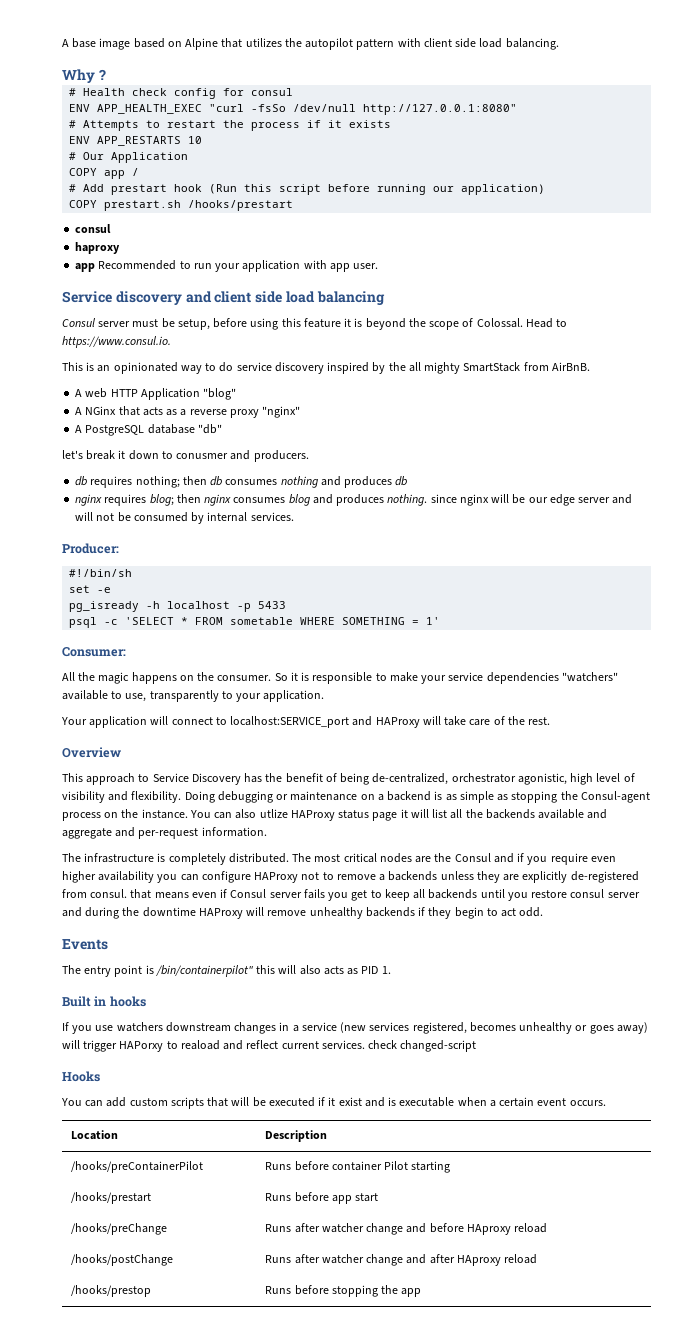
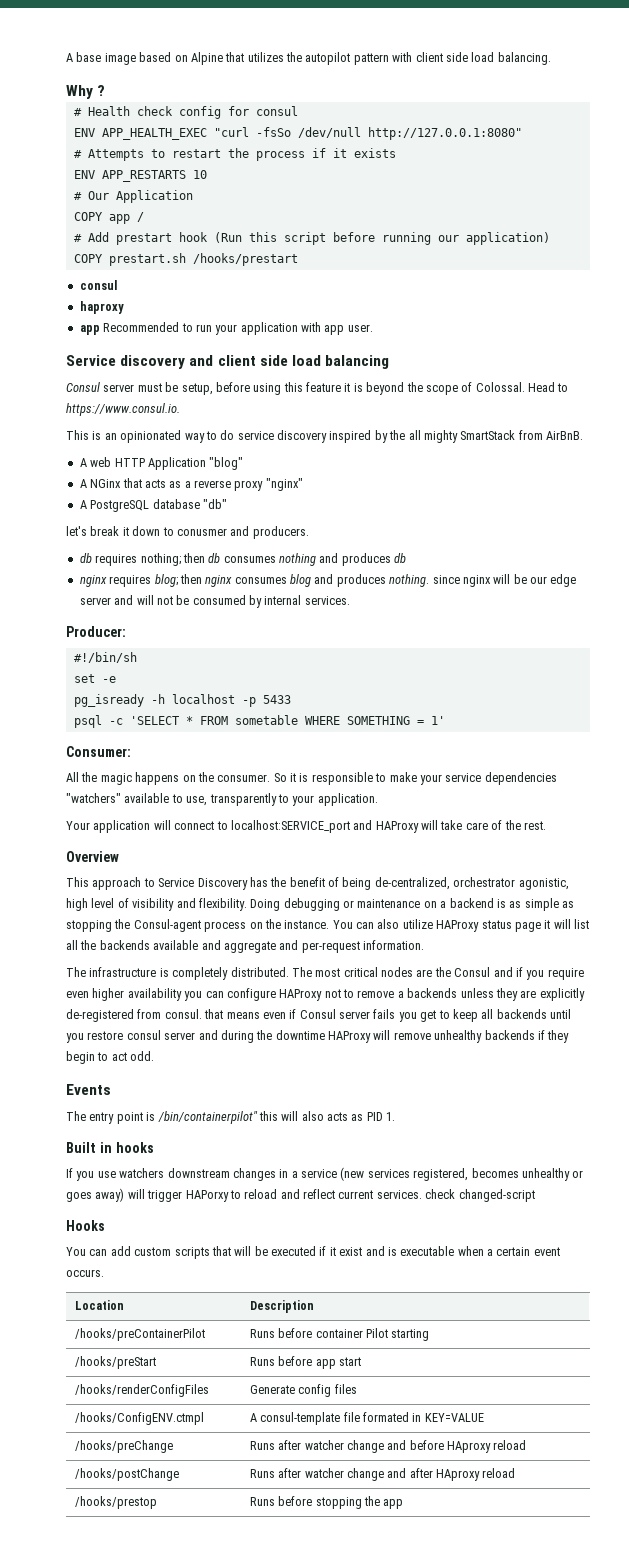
- You can also utlize HAProxy status page it will list all the backends available and aggregate and per-request information.
+ You can also utilize HAProxy status page it will list all the backends available and aggregate and per-request information.
- If you use watchers downstream changes in a service (new services registered, becomes unhealthy or goes away) will trigger HAPorxy to reaload and reflect current services. check changed-script
+ If you use watchers downstream changes in a service (new services registered, becomes unhealthy or goes away) will trigger HAPorxy to reload and reflect current services. check changed-script
- /hooks/prestart | Runs before app start
+ /hooks/preStart | Runs before app start
+ /hooks/renderConfigFiles | Generate config files
+ /hooks/ConfigENV.ctmpl | A consul-template file formated in KEY=VALUE

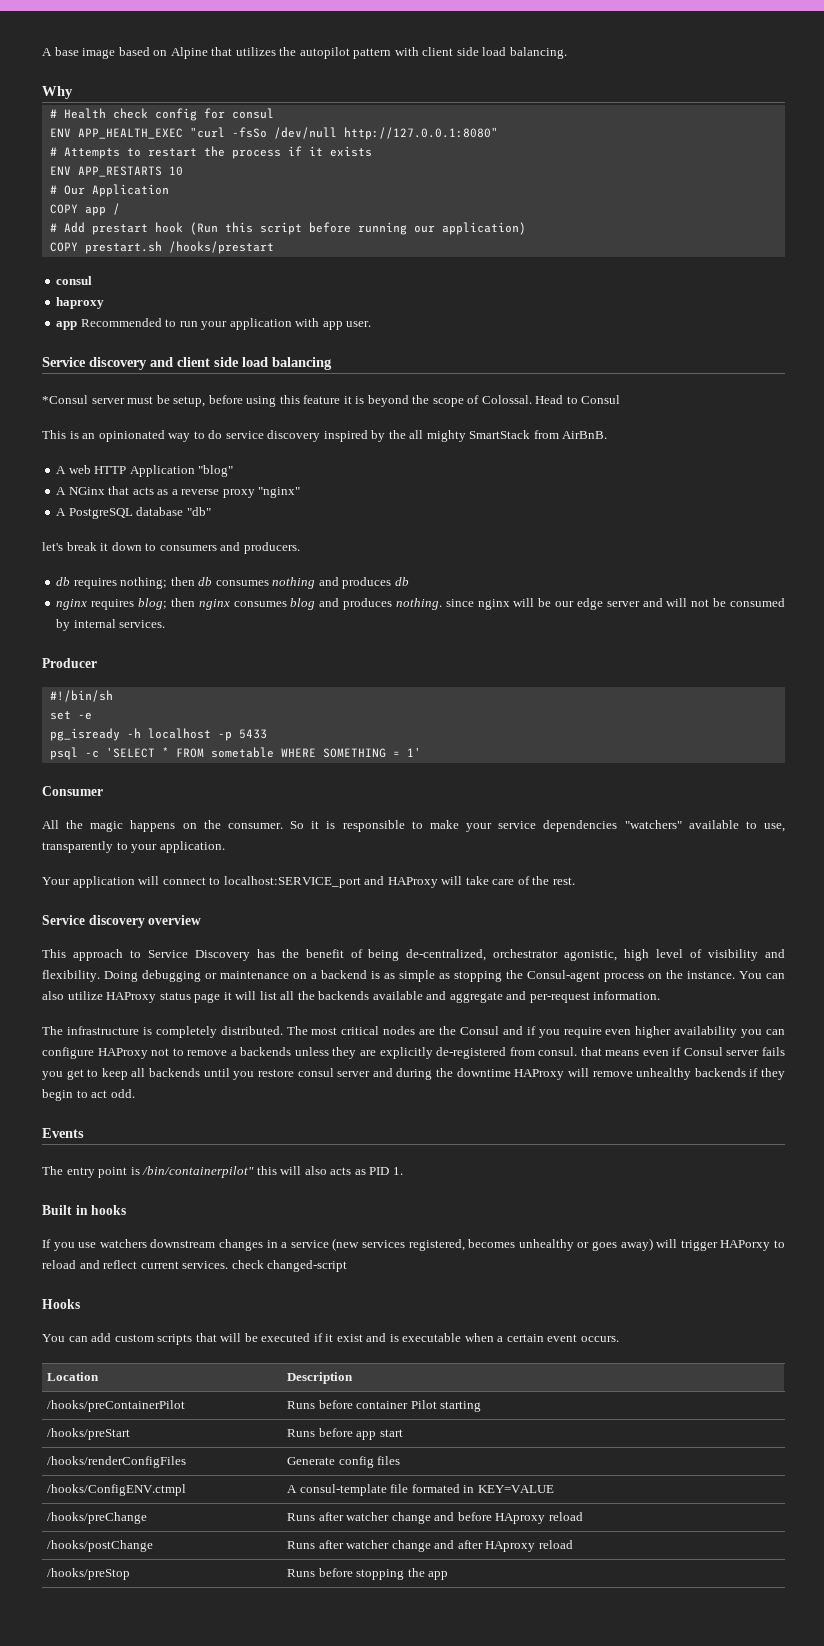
- Why ?
+ Why
- Consul server must be setup, before using this feature it is beyond the scope of Colossal.
+ *Consul server must be setup, before using this feature it is beyond the scope of Colossal.
- Head to https://www.consul.io.
+ Head to Consul
- let's break it down to conusmer and producers.
+ let's break it down to consumers and producers.
- Producer:
+ Producer
- Consumer:
+ Consumer
- Overview
+ Service discovery overview
- /hooks/prestop | Runs before stopping the app
+ /hooks/preStop | Runs before stopping the app

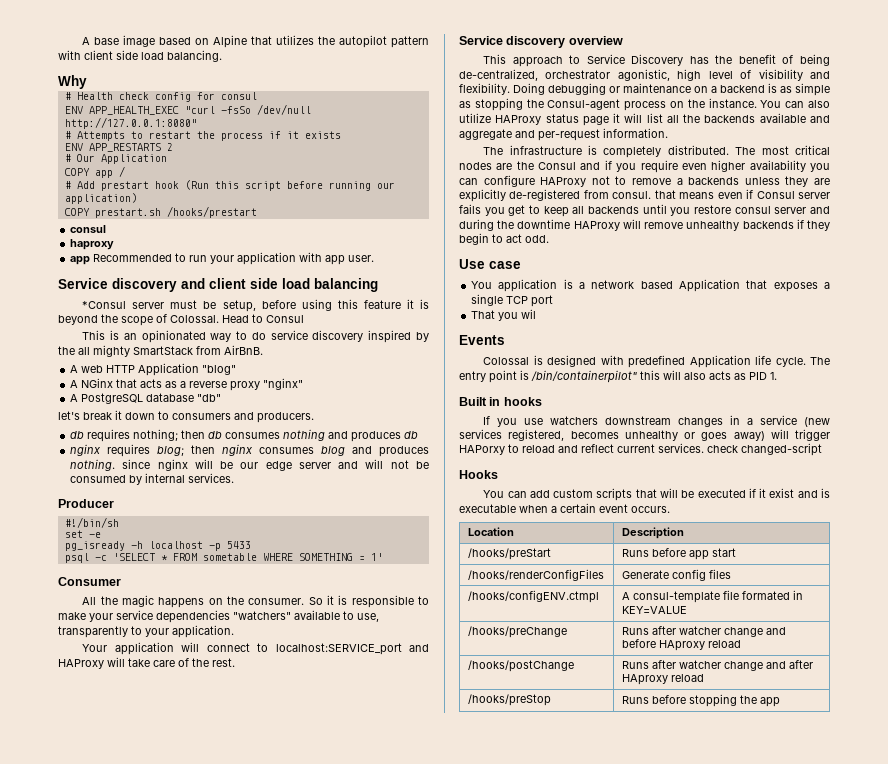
- ENV APP_RESTARTS 10
+ ENV APP_RESTARTS 2
+ Use case
+ You application is a network based Application that exposes a single TCP port
+ That you wil
  Events
- The entry point is /bin/containerpilot" this will also acts as PID 1.
+ Colossal is designed with predefined Application life cycle. The entry point is /bin/containerpilot" this will also acts as PID 1.
- /hooks/preContainerPilot | Runs before container Pilot starting
- /hooks/ConfigENV.ctmpl | A consul-template file formated in KEY=VALUE
+ /hooks/configENV.ctmpl | A consul-template file formated in KEY=VALUE

